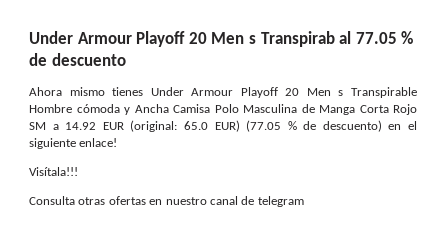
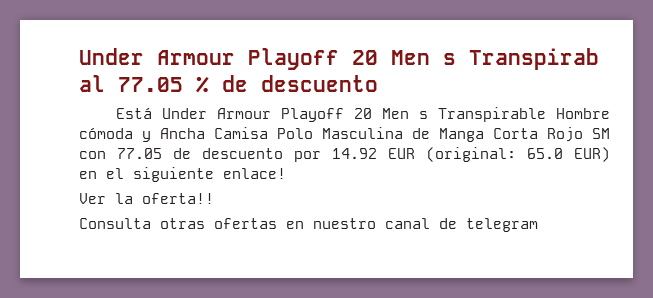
- Ahora mismo tienes Under Armour Playoff 20 Men s Transpirable Hombre cómoda y Ancha Camisa Polo Masculina de Manga Corta Rojo SM a 14.92 EUR (original: 65.0 EUR) (77.05 % de descuento) en el siguiente enlace!
+ Está Under Armour Playoff 20 Men s Transpirable Hombre cómoda y Ancha Camisa Polo Masculina de Manga Corta Rojo SM con 77.05 de descuento por 14.92 EUR (original: 65.0 EUR) en el siguiente enlace!
- Visítala!!!
+ Ver la oferta!!

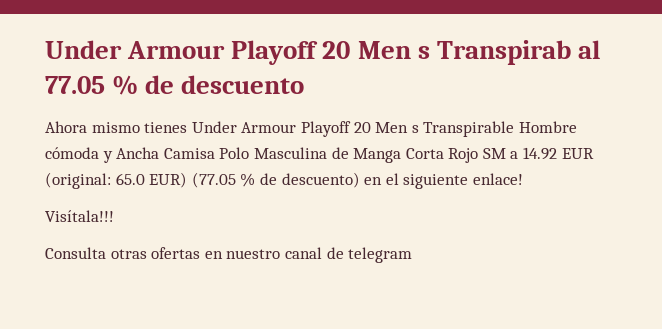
- Está Under Armour Playoff 20 Men s Transpirable Hombre cómoda y Ancha Camisa Polo Masculina de Manga Corta Rojo SM con 77.05 de descuento por 14.92 EUR (original: 65.0 EUR) en el siguiente enlace!
+ Ahora mismo tienes Under Armour Playoff 20 Men s Transpirable Hombre cómoda y Ancha Camisa Polo Masculina de Manga Corta Rojo SM a 14.92 EUR (original: 65.0 EUR) (77.05 % de descuento) en el siguiente enlace!
- Ver la oferta!!
+ Visítala!!!

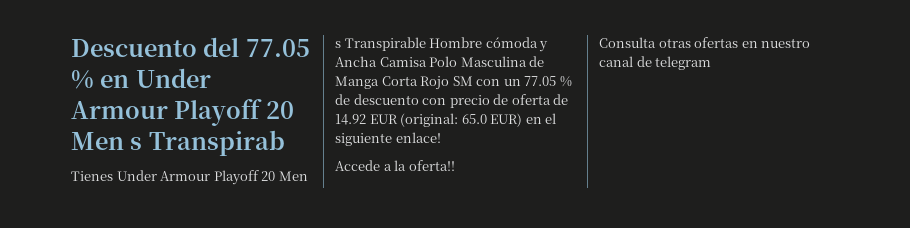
- Under Armour Playoff 20 Men s Transpirab al 77.05 % de descuento
- Ahora mismo tienes Under Armour Playoff 20 Men s Transpirable Hombre cómoda y Ancha Camisa Polo Masculina de Manga Corta Rojo SM a 14.92 EUR (original: 65.0 EUR) (77.05 % de descuento) en el siguiente enlace!
+ Descuento del 77.05 % en Under Armour Playoff 20 Men s Transpirab
+ Tienes Under Armour Playoff 20 Men s Transpirable Hombre cómoda y Ancha Camisa Polo Masculina de Manga Corta Rojo SM con un 77.05 % de descuento con precio de oferta de 14.92 EUR (original: 65.0 EUR) en el siguiente enlace!
- Visítala!!!
+ Accede a la oferta!!

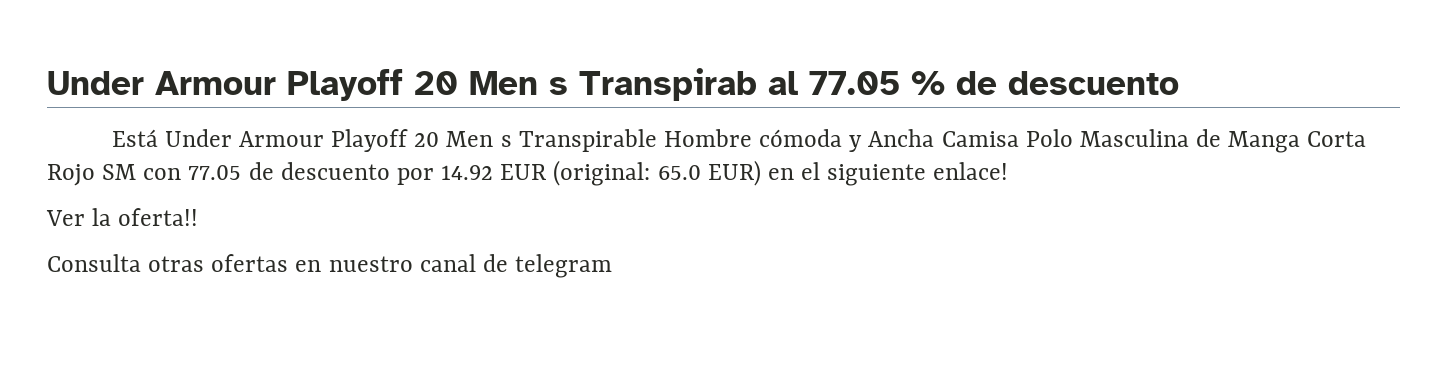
- Descuento del 77.05 % en Under Armour Playoff 20 Men s Transpirab
- Tienes Under Armour Playoff 20 Men s Transpirable Hombre cómoda y Ancha Camisa Polo Masculina de Manga Corta Rojo SM con un 77.05 % de descuento con precio de oferta de 14.92 EUR (original: 65.0 EUR) en el siguiente enlace!
+ Under Armour Playoff 20 Men s Transpirab al 77.05 % de descuento
+ Está Under Armour Playoff 20 Men s Transpirable Hombre cómoda y Ancha Camisa Polo Masculina de Manga Corta Rojo SM con 77.05 de descuento por 14.92 EUR (original: 65.0 EUR) en el siguiente enlace!
- Accede a la oferta!!
+ Ver la oferta!!

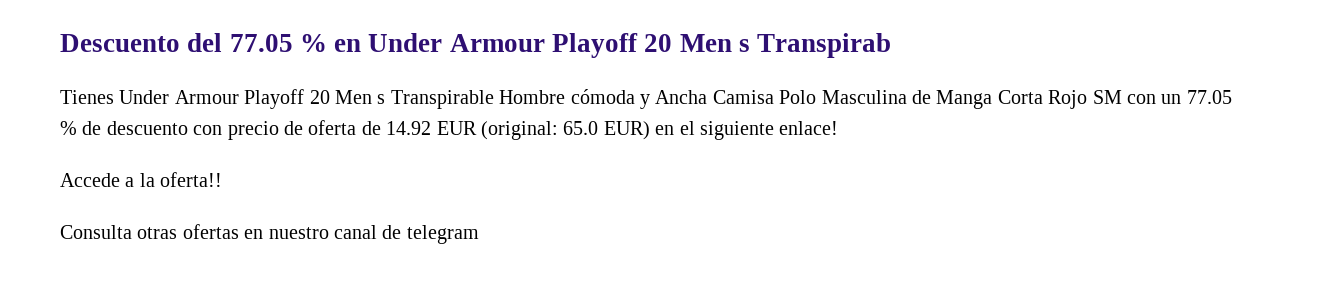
- Under Armour Playoff 20 Men s Transpirab al 77.05 % de descuento
- Está Under Armour Playoff 20 Men s Transpirable Hombre cómoda y Ancha Camisa Polo Masculina de Manga Corta Rojo SM con 77.05 de descuento por 14.92 EUR (original: 65.0 EUR) en el siguiente enlace!
+ Descuento del 77.05 % en Under Armour Playoff 20 Men s Transpirab
+ Tienes Under Armour Playoff 20 Men s Transpirable Hombre cómoda y Ancha Camisa Polo Masculina de Manga Corta Rojo SM con un 77.05 % de descuento con precio de oferta de 14.92 EUR (original: 65.0 EUR) en el siguiente enlace!
- Ver la oferta!!
+ Accede a la oferta!!

